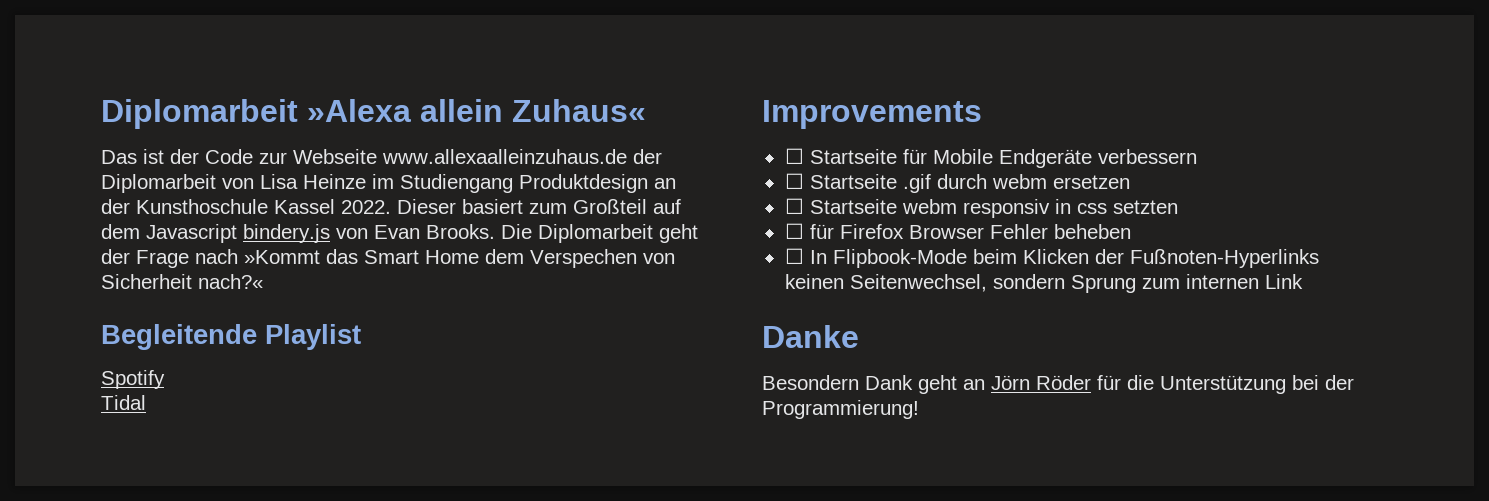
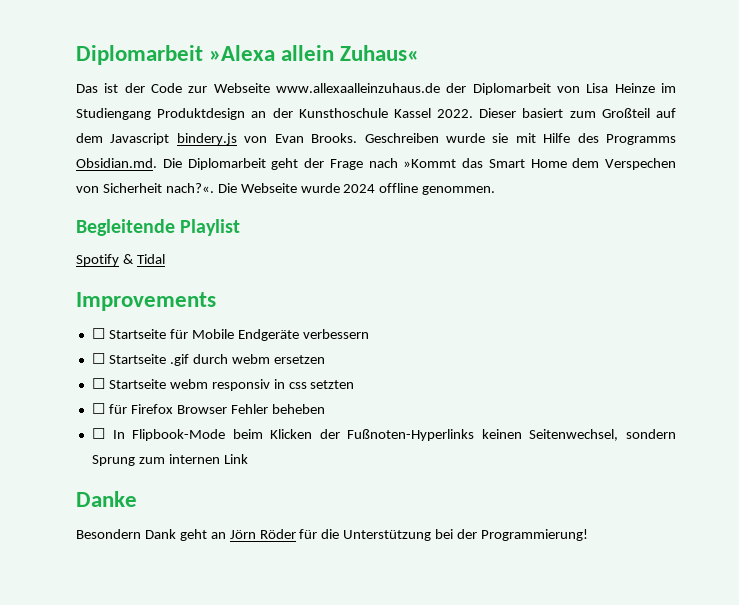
- Die Diplomarbeit geht der Frage nach »Kommt das Smart Home dem Verspechen von Sicherheit nach?«
+ Geschreiben wurde sie mit Hilfe des Programms Obsidian.md. Die Diplomarbeit geht der Frage nach »Kommt das Smart Home dem Verspechen von Sicherheit nach?«. Die Webseite wurde 2024 offline genommen.
- Spotify
- Tidal
+ Spotify & Tidal

